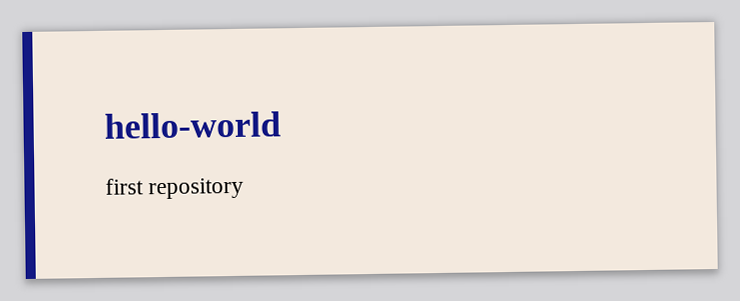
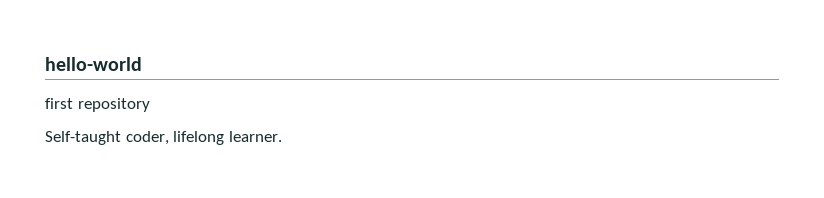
+ Self-taught coder, lifelong learner.

